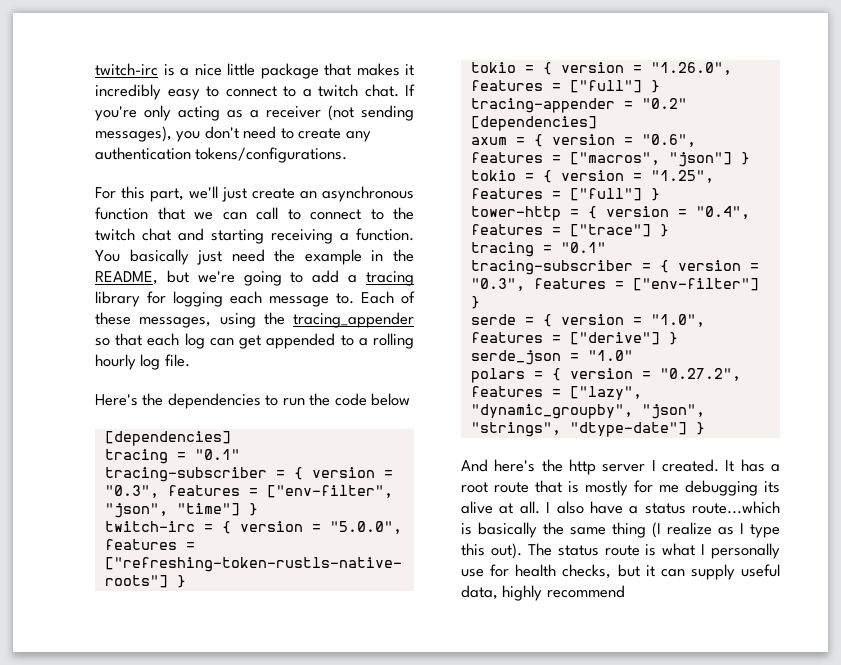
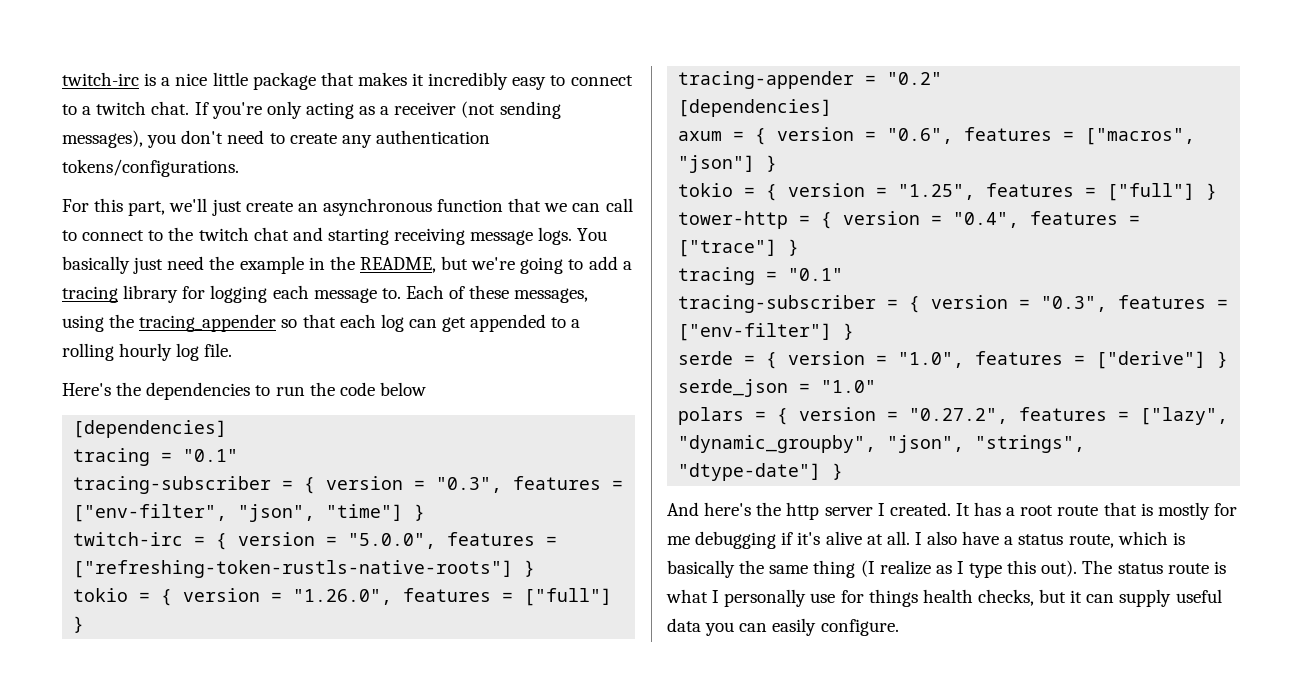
- For this part, we'll just create an asynchronous function that we can call to connect to the twitch chat and starting receiving a function.
+ For this part, we'll just create an asynchronous function that we can call to connect to the twitch chat and starting receiving message logs.
- It has a root route that is mostly for me debugging its alive at all.
+ It has a root route that is mostly for me debugging if it's alive at all.
- I also have a status route...which is basically the same thing (I realize as I type this out).
+ I also have a status route, which is basically the same thing (I realize as I type this out).
- The status route is what I personally use for health checks, but it can supply useful data, highly recommend
+ The status route is what I personally use for things health checks, but it can supply useful data you can easily configure.

